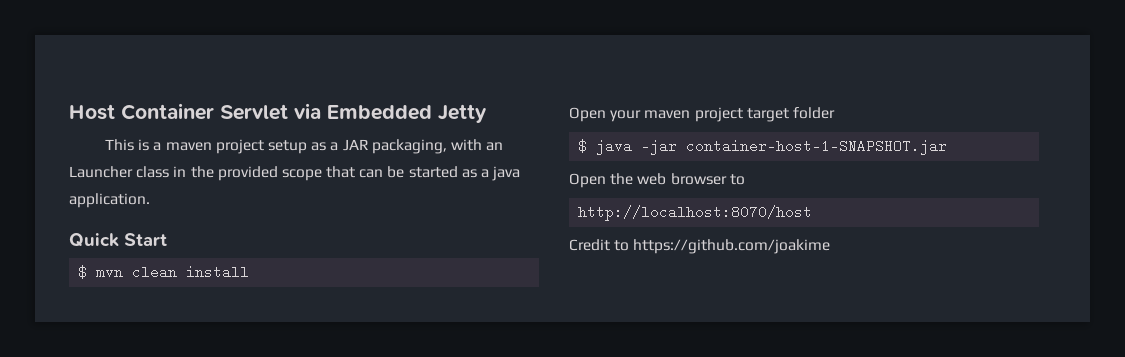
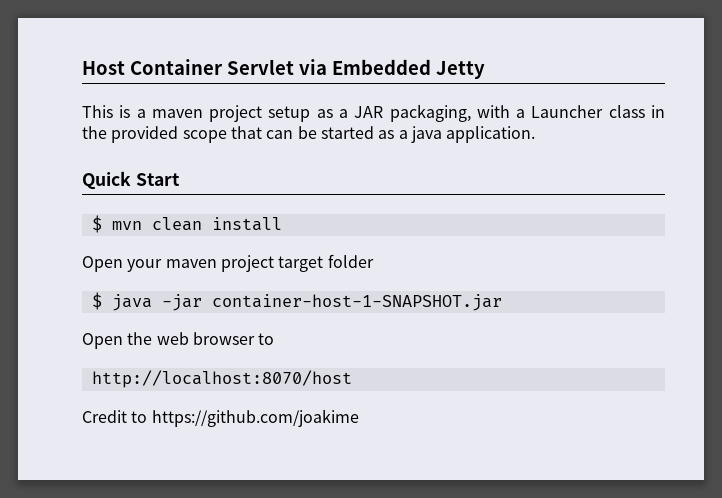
- This is a maven project setup as a JAR packaging, with an Launcher class in the provided scope that can be started as a java application.
+ This is a maven project setup as a JAR packaging, with a Launcher class in the provided scope that can be started as a java application.

